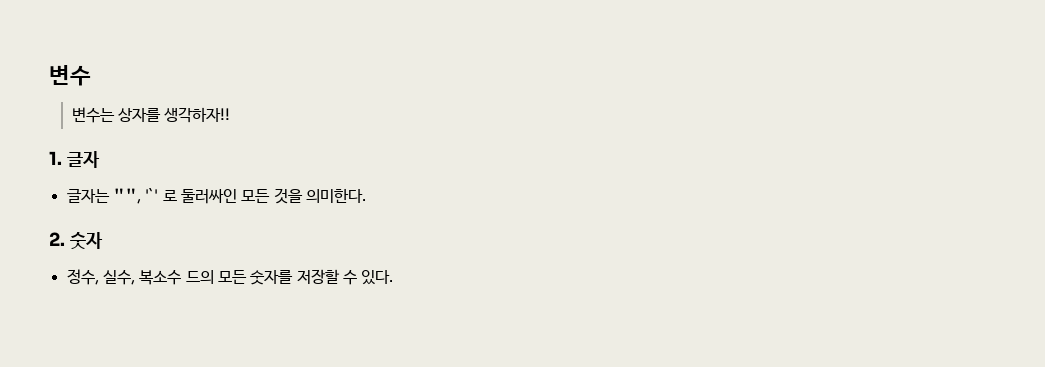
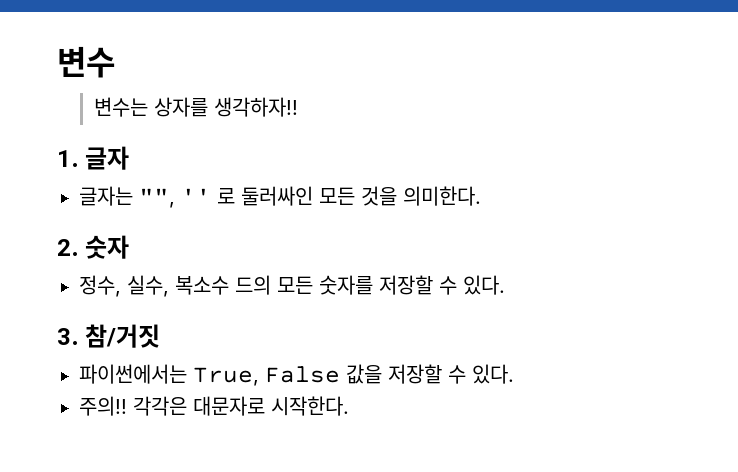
- 글자는 "", '`' 로 둘러싸인 모든 것을 의미한다.
+ 글자는 "", '' 로 둘러싸인 모든 것을 의미한다.
+ 3. 참/거짓
+ 파이썬에서는 True, False 값을 저장할 수 있다.
+ 주의!! 각각은 대문자로 시작한다.

